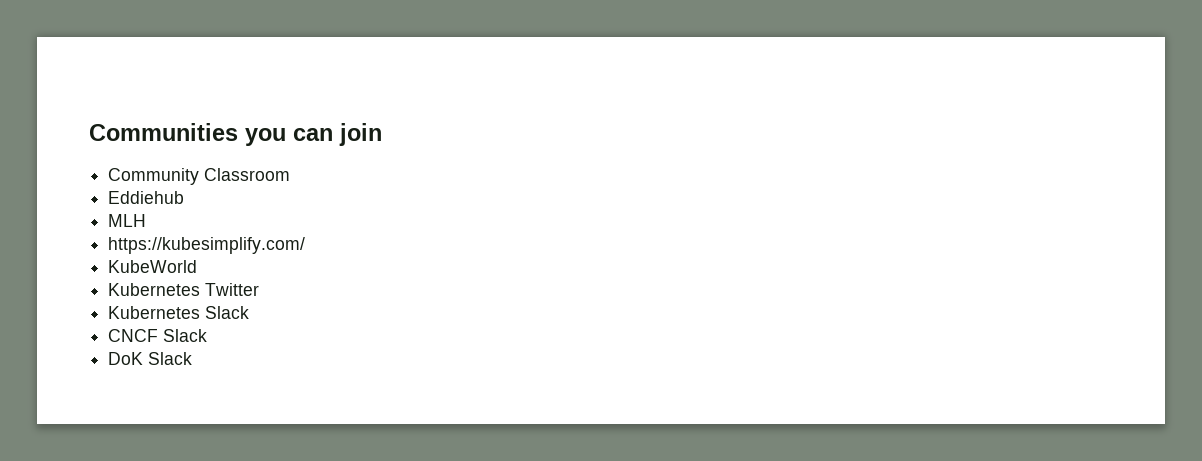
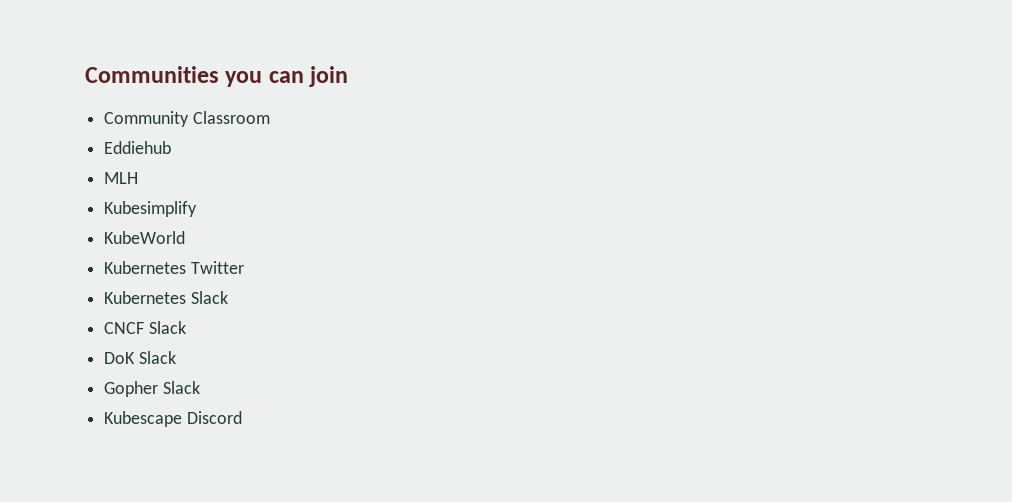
- https://kubesimplify.com/
+ Kubesimplify
+ Gopher Slack
+ Kubescape Discord

